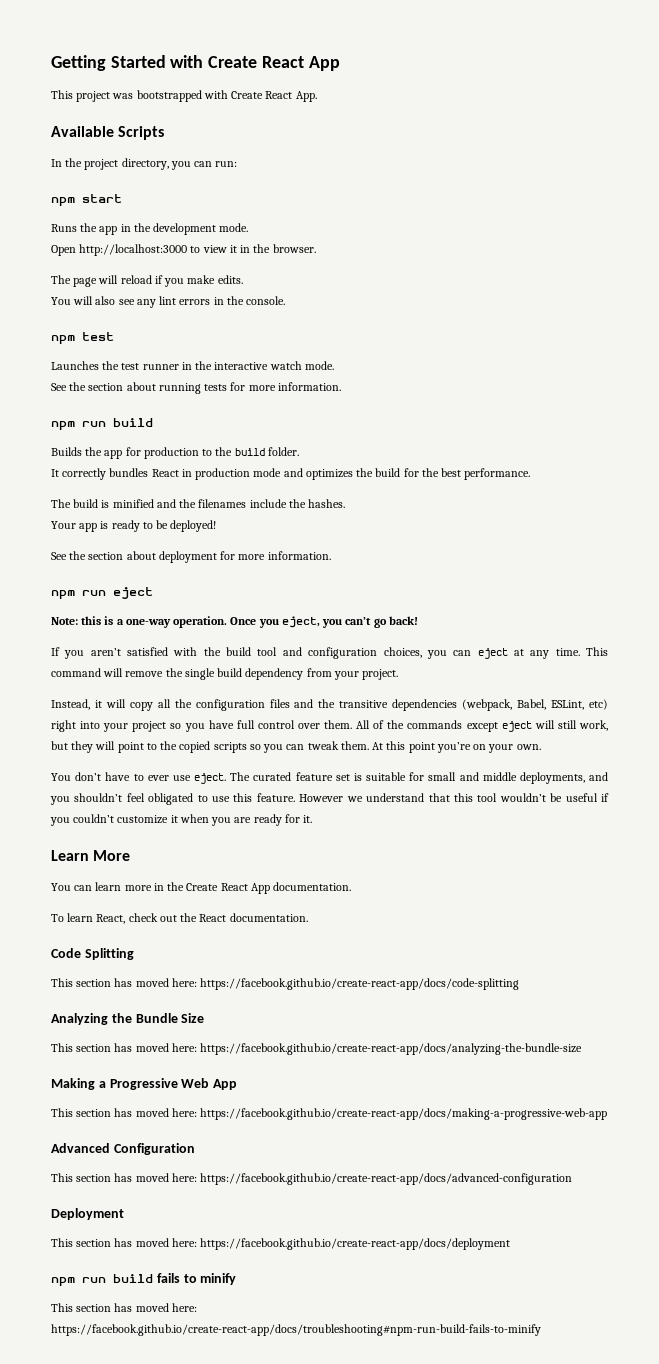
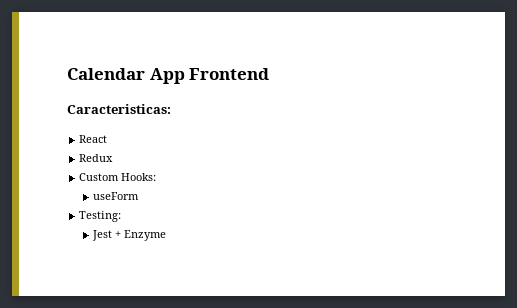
- Getting Started with Create React App
- This project was bootstrapped with Create React App.
- Available Scripts
- In the project directory, you can run:
- npm start
- Runs the app in the development mode.
- Open http://localhost:3000 to view it in the browser.
- The page will reload if you make edits.
- You will also see any lint errors in the console.
- npm test
- Launches the test runner in the interactive watch mode.
- See the section about running tests for more information.
- npm run build
- Builds the app for production to the build folder.
- It correctly bundles React in production mode and optimizes the build for the best performance.
- The build is minified and the filenames include the hashes.
- Your app is ready to be deployed!
- See the section about deployment for more information.
- npm run eject
- Note: this is a one-way operation. Once you eject, you can’t go back!
- If you aren’t satisfied with the build tool and configuration choices, you can eject at any time. This command will remove the single build dependency from your project.
- Instead, it will copy all the configuration files and the transitive dependencies (webpack, Babel, ESLint, etc) right into your project so you have full control over them. All of the commands except eject will still work, but they will point to the copied scripts so you can tweak them. At this point you’re on your own.
- You don’t have to ever use eject. The curated feature set is suitable for small and middle deployments, and you shouldn’t feel obligated to use this feature. However we understand that this tool wouldn’t be useful if you couldn’t customize it when you are ready for it.
- Learn More
- You can learn more in the Create React App documentation.
- To learn React, check out the React documentation.
- Code Splitting
- This section has moved here: https://facebook.github.io/create-react-app/docs/code-splitting
- Analyzing the Bundle Size
- This section has moved here: https://facebook.github.io/create-react-app/docs/analyzing-the-bundle-size
- Making a Progressive Web App
- This section has moved here: https://facebook.github.io/create-react-app/docs/making-a-progressive-web-app
- Advanced Configuration
- This section has moved here: https://facebook.github.io/create-react-app/docs/advanced-configuration
- Deployment
- This section has moved here: https://facebook.github.io/create-react-app/docs/deployment
- npm run build fails to minify
- This section has moved here: https://facebook.github.io/create-react-app/docs/troubleshooting#npm-run-build-fails-to-minify
+ Calendar App Frontend
+ Caracteristicas:
+ React
+ Redux
+ Custom Hooks:
+ useForm
+ Testing:
+ Jest + Enzyme

